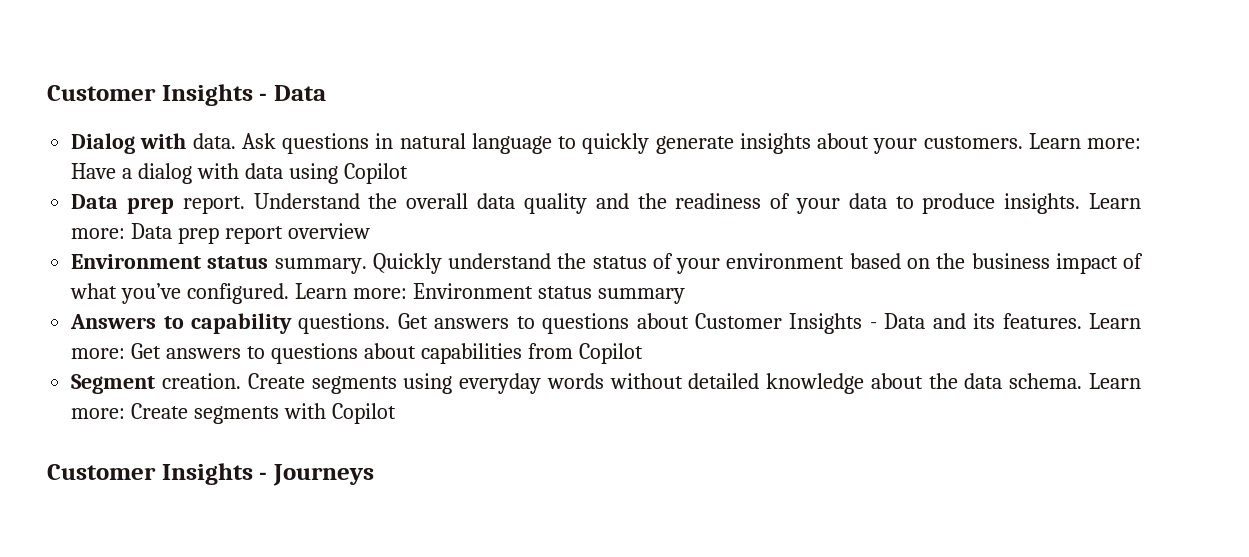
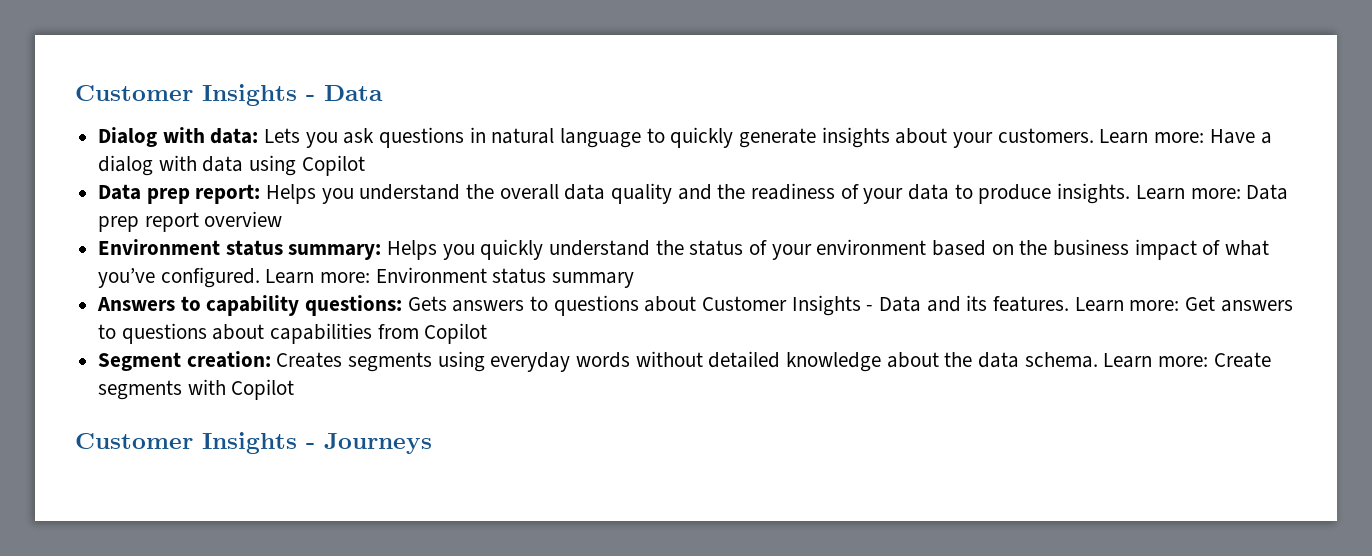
- Dialog with data. Ask questions in natural language to quickly generate insights about your customers.
+ Dialog with data: Lets you ask questions in natural language to quickly generate insights about your customers.
- Data prep report. Understand the overall data quality and the readiness of your data to produce insights.
+ Data prep report: Helps you understand the overall data quality and the readiness of your data to produce insights.
- Environment status summary. Quickly understand the status of your environment based on the business impact of what you’ve configured.
+ Environment status summary: Helps you quickly understand the status of your environment based on the business impact of what you’ve configured.
- Answers to capability questions. Get answers to questions about Customer Insights - Data and its features.
+ Answers to capability questions: Gets answers to questions about Customer Insights - Data and its features.
- Segment creation. Create segments using everyday words without detailed knowledge about the data schema.
+ Segment creation: Creates segments using everyday words without detailed knowledge about the data schema.

